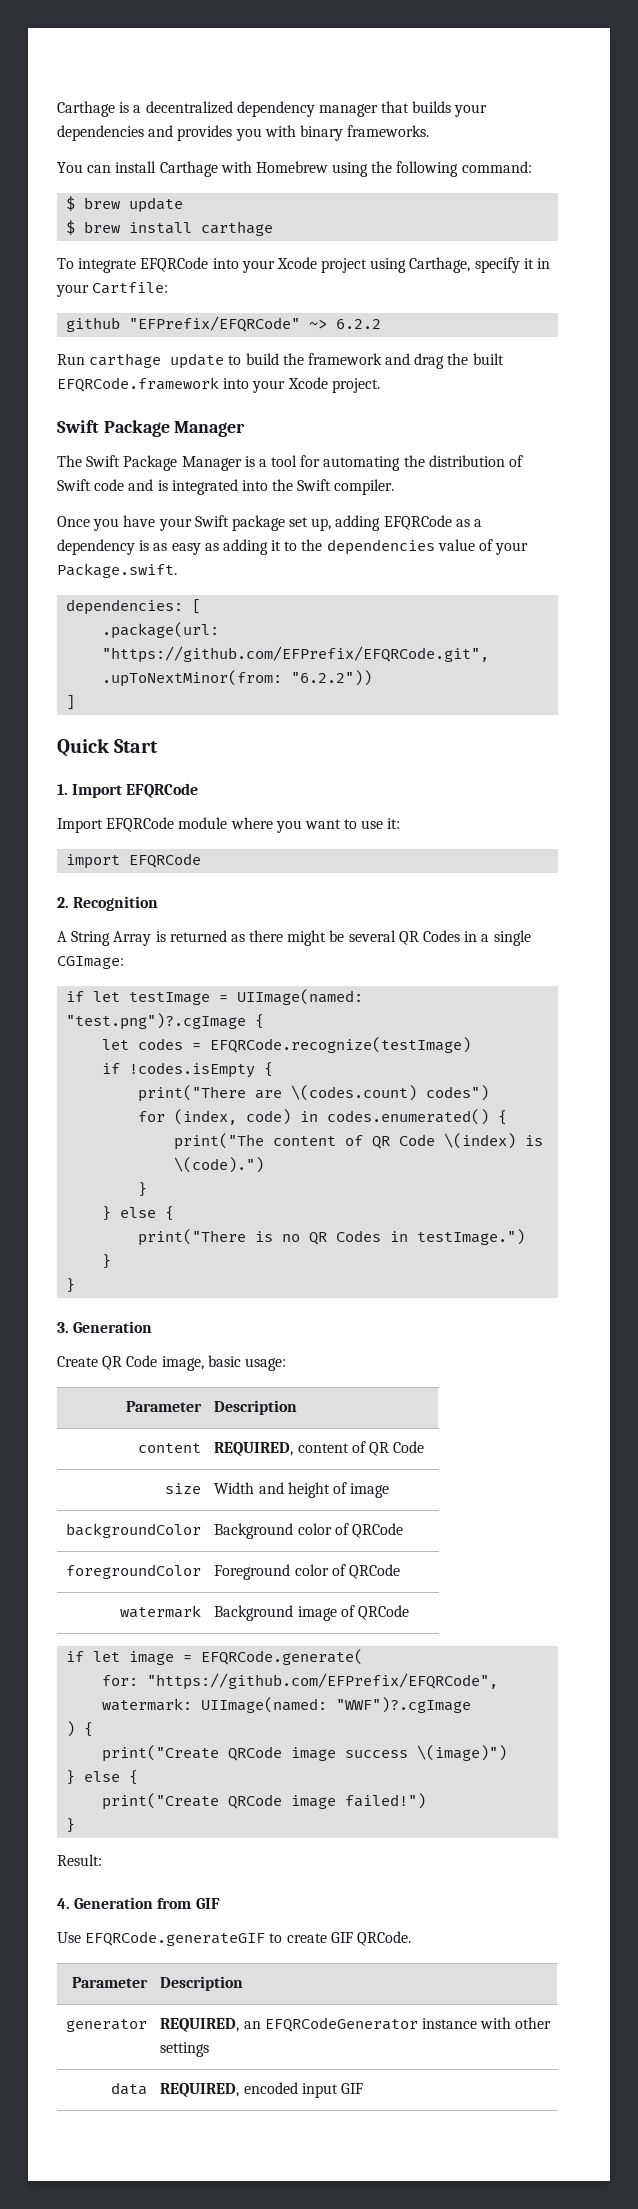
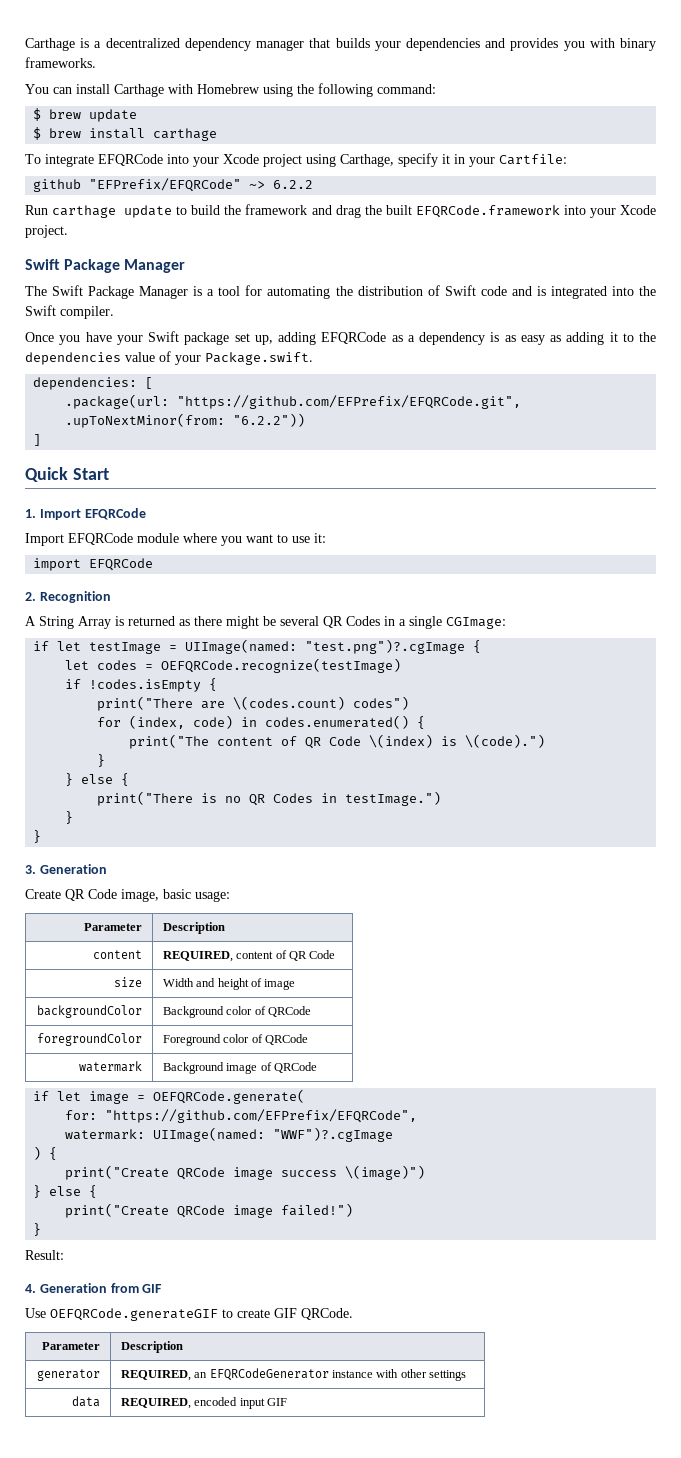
- let codes = EFQRCode.recognize(testImage)
+ let codes = OEFQRCode.recognize(testImage)
- if let image = EFQRCode.generate(
+ if let image = OEFQRCode.generate(
- Use EFQRCode.generateGIF to create GIF QRCode.
+ Use OEFQRCode.generateGIF to create GIF QRCode.

